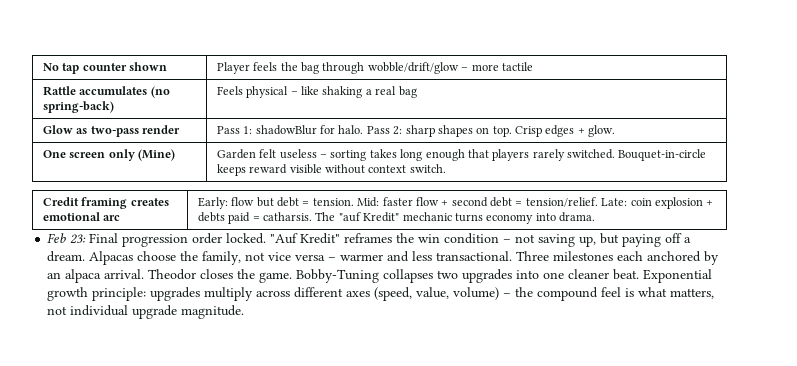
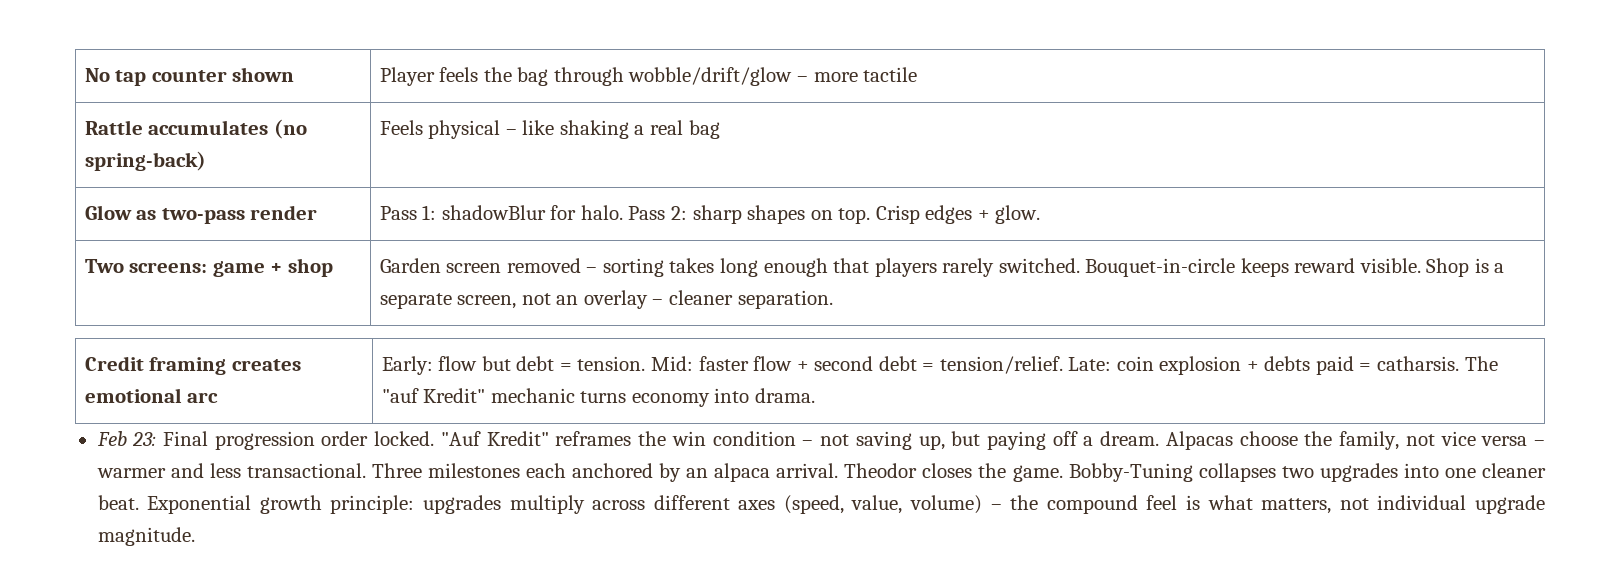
- One screen only (Mine) | Garden felt useless – sorting takes long enough that players rarely switched. Bouquet-in-circle keeps reward visible without context switch.
+ Two screens: game + shop | Garden screen removed – sorting takes long enough that players rarely switched. Bouquet-in-circle keeps reward visible. Shop is a separate screen, not an overlay – cleaner separation.

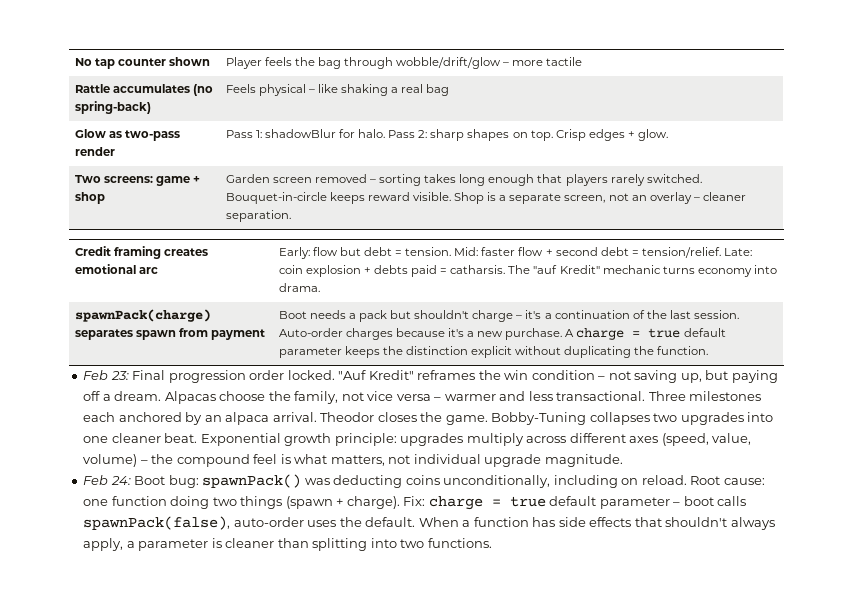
+ spawnPack(charge) separates spawn from payment | Boot needs a pack but shouldn't charge – it's a continuation of the last session. Auto-order charges because it's a new purchase. A charge = true default parameter keeps the distinction explicit without duplicating the function.
+ Feb 24: Boot bug: spawnPack() was deducting coins unconditionally, including on reload. Root cause: one function doing two things (spawn + charge). Fix: charge = true default parameter – boot calls spawnPack(false), auto-order uses the default. When a function has side effects that shouldn't always apply, a parameter is cleaner than splitting into two functions.

